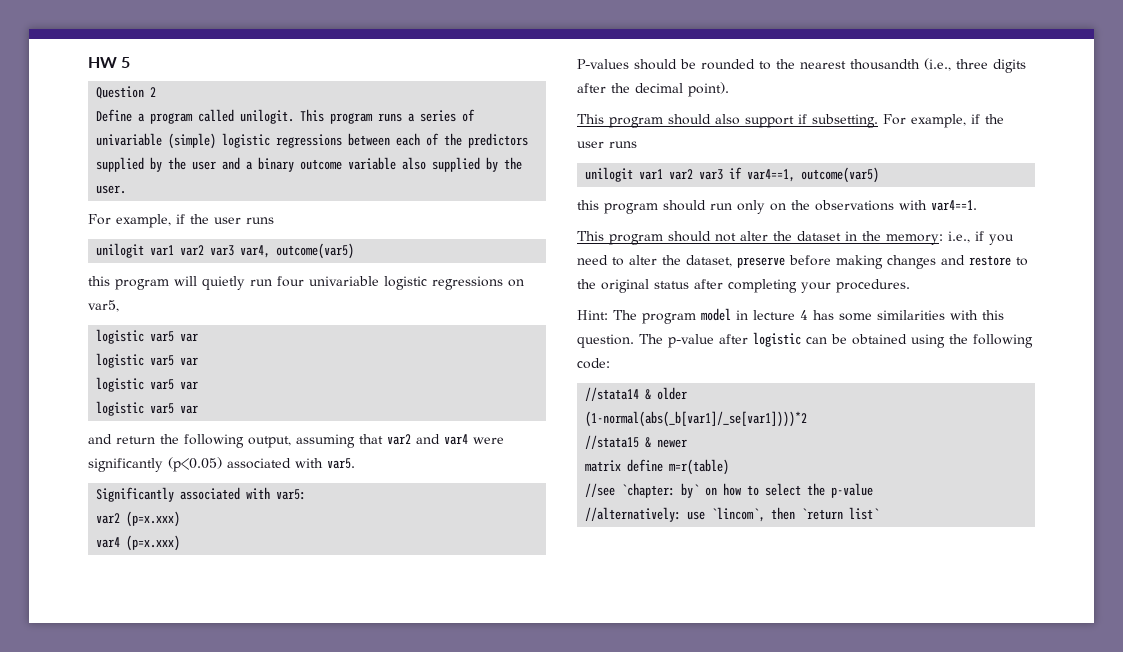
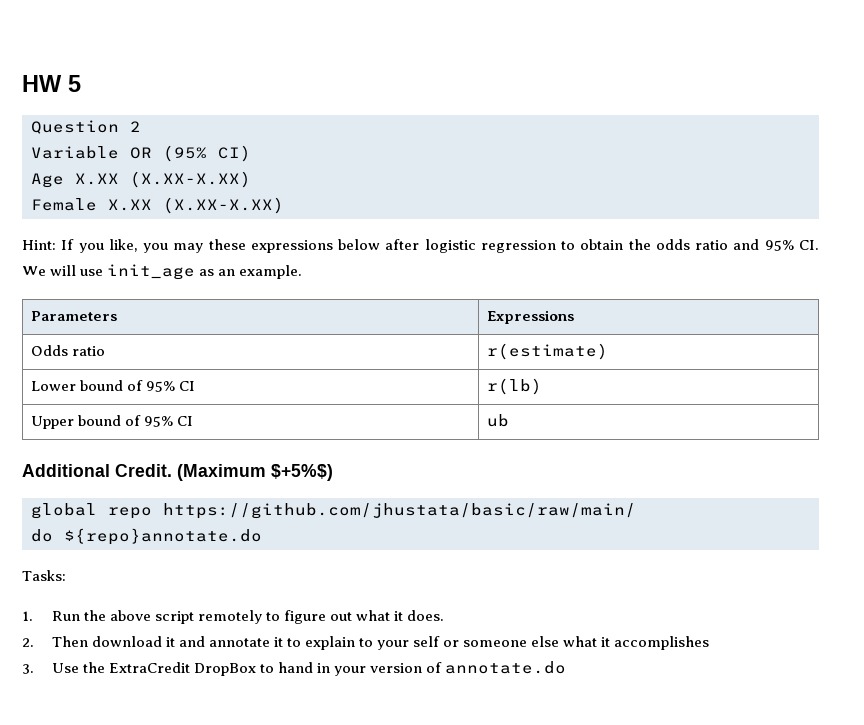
- Define a program called unilogit. This program runs a series of univariable (simple) logistic regressions between each of the predictors supplied by the user and a binary outcome variable also supplied by the user.
- For example, if the user runs
- unilogit var1 var2 var3 var4, outcome(var5)
- this program will quietly run four univariable logistic regressions on var5,
- logistic var5 var
- logistic var5 var
- logistic var5 var
- logistic var5 var
- and return the following output, assuming that var2 and var4 were significantly (p<0.05) associated with var5.
- Significantly associated with var5:
- var2 (p=x.xxx)
- var4 (p=x.xxx)
- P-values should be rounded to the nearest thousandth (i.e., three digits after the decimal point).
- This program should also support if subsetting. For example, if the user runs
- unilogit var1 var2 var3 if var4==1, outcome(var5)
- this program should run only on the observations with var4==1.
- This program should not alter the dataset in the memory: i.e., if you need to alter the dataset, preserve before making changes and restore to the original status after completing your procedures.
- Hint: The program model in lecture 4 has some similarities with this question. The p-value after logistic can be obtained using the following code:
- //stata14 & older
- (1-normal(abs(_b[var1]/_se[var1])))*2
- //stata15 & newer
- matrix define m=r(table)
- //see `chapter: by` on how to select the p-value
- //alternatively: use `lincom`, then `return list`
+ Variable OR (95% CI)
+ Age X.XX (X.XX-X.XX)
+ Female X.XX (X.XX-X.XX)
+ Hint: If you like, you may these expressions below after logistic regression to obtain the odds ratio and 95% CI. We will use init_age as an example.
+ Parameters | Expressions
+ Odds ratio | r(estimate)
+ Lower bound of 95% CI | r(lb)
+ Upper bound of 95% CI | ub
+ Additional Credit. (Maximum $+5%$)
+ global repo https://github.com/jhustata/basic/raw/main/
+ do ${repo}annotate.do
+ Tasks:
+ 1. Run the above script remotely to figure out what it does.
+ 2. Then download it and annotate it to explain to your self or someone else what it accomplishes
+ 3. Use the ExtraCredit DropBox to hand in your version of annotate.do

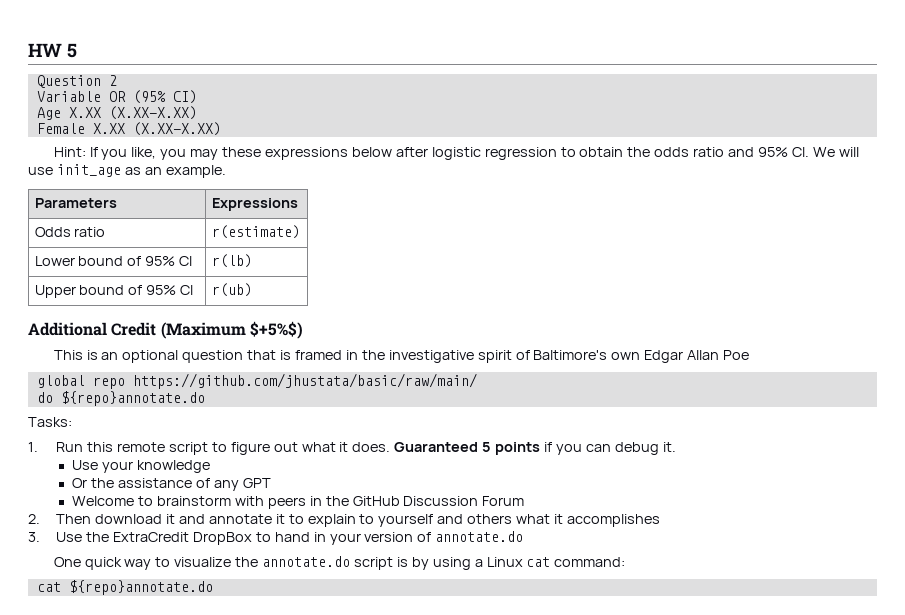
- Upper bound of 95% CI | ub
+ Upper bound of 95% CI | r(ub)
- Additional Credit. (Maximum $+5%$)
+ Additional Credit (Maximum $+5%$)
+ This is an optional question that is framed in the investigative spirit of Baltimore's own Edgar Allan Poe
- 1. Run the above script remotely to figure out what it does.
+ 1. Run this remote script to figure out what it does. Guaranteed 5 points if you can debug it.
+ Use your knowledge
+ Or the assistance of any GPT
+ Welcome to brainstorm with peers in the GitHub Discussion Forum
- 2. Then download it and annotate it to explain to your self or someone else what it accomplishes
+ 2. Then download it and annotate it to explain to yourself and others what it accomplishes
+ One quick way to visualize the annotate.do script is by using a Linux cat command:
+ cat ${repo}annotate.do

